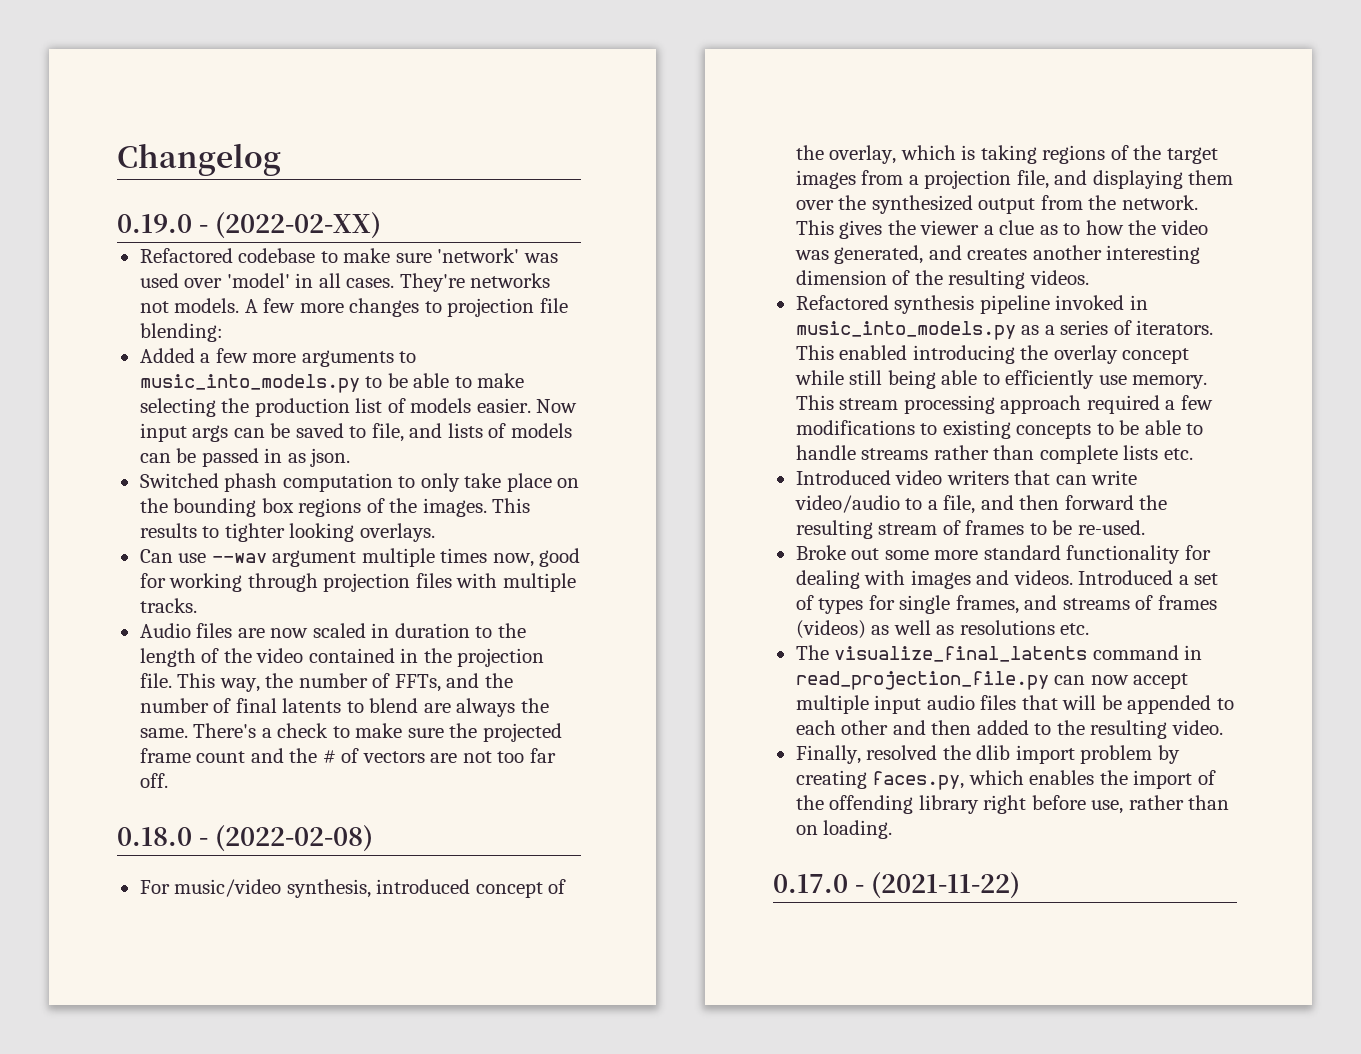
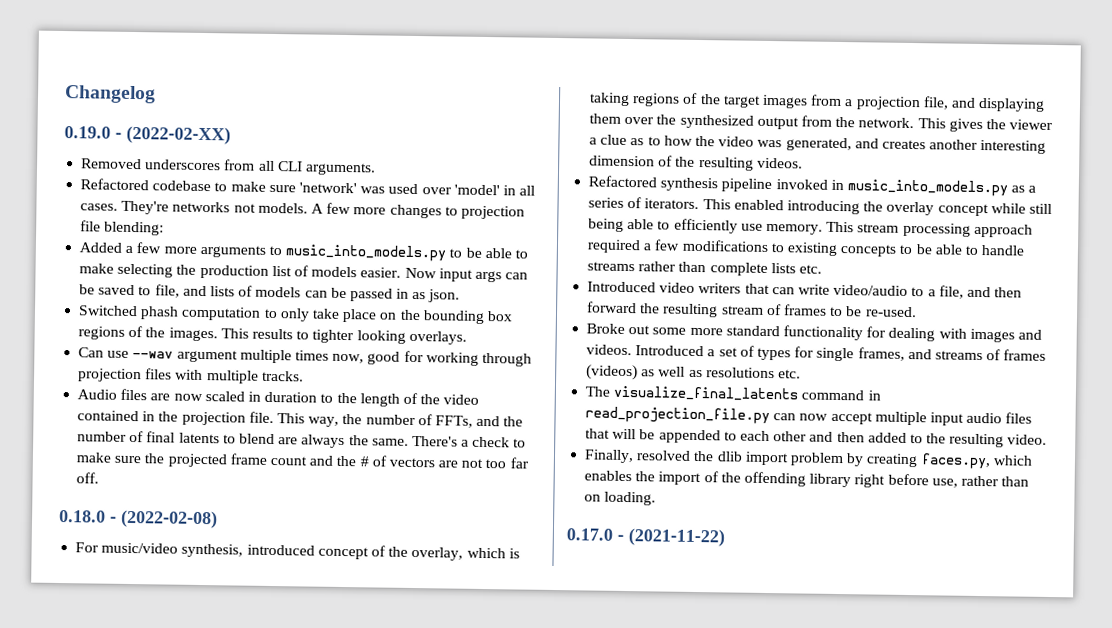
+ Removed underscores from all CLI arguments.

